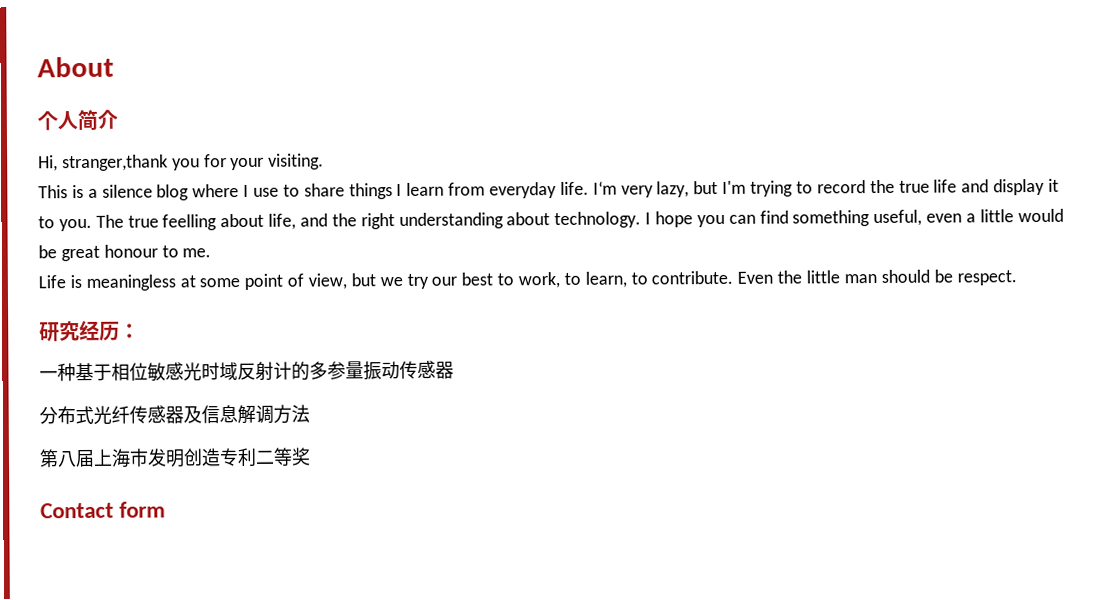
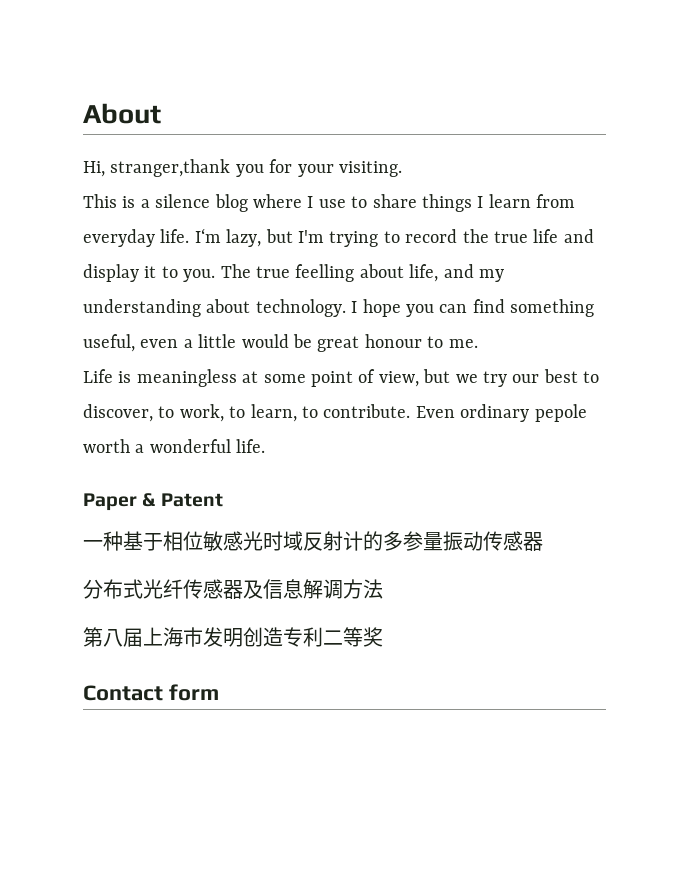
- 个人简介
- I‘m very lazy, but I'm trying to record the true life and display it to you.
+ I‘m lazy, but I'm trying to record the true life and display it to you.
- The true feelling about life, and the right understanding about technology.
+ The true feelling about life, and my understanding about technology.
- Life is meaningless at some point of view, but we try our best to work, to learn, to contribute.
+ Life is meaningless at some point of view, but we try our best to discover, to work, to learn, to contribute.
- Even the little man should be respect.
- 研究经历：
+ Even ordinary pepole worth a wonderful life.
+ Paper & Patent

